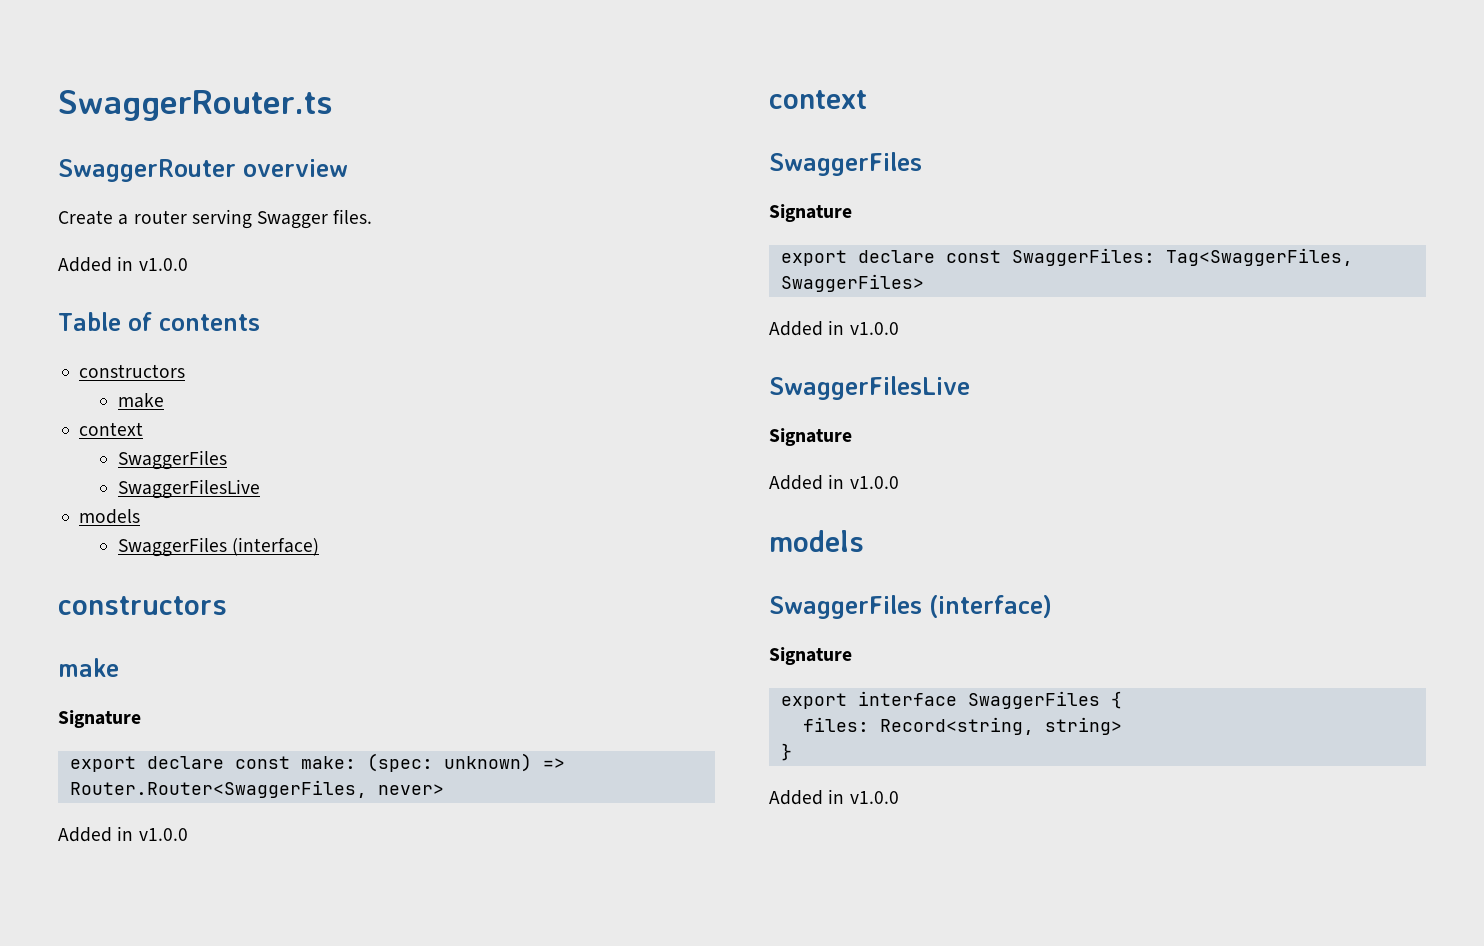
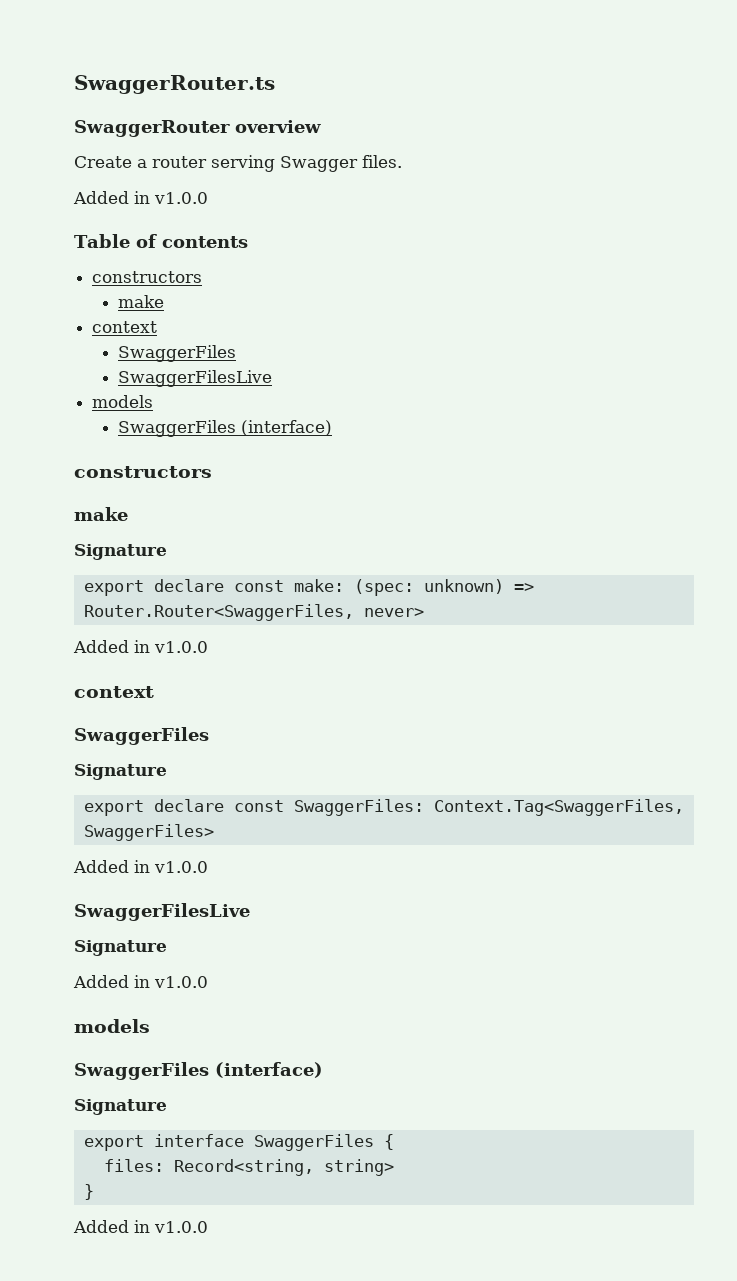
- export declare const SwaggerFiles: Tag<SwaggerFiles, SwaggerFiles>
+ export declare const SwaggerFiles: Context.Tag<SwaggerFiles, SwaggerFiles>

